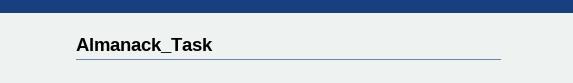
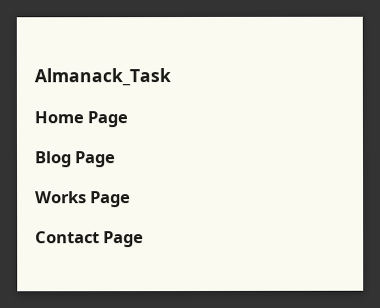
+ Home Page
+ Blog Page
+ Works Page
+ Contact Page

